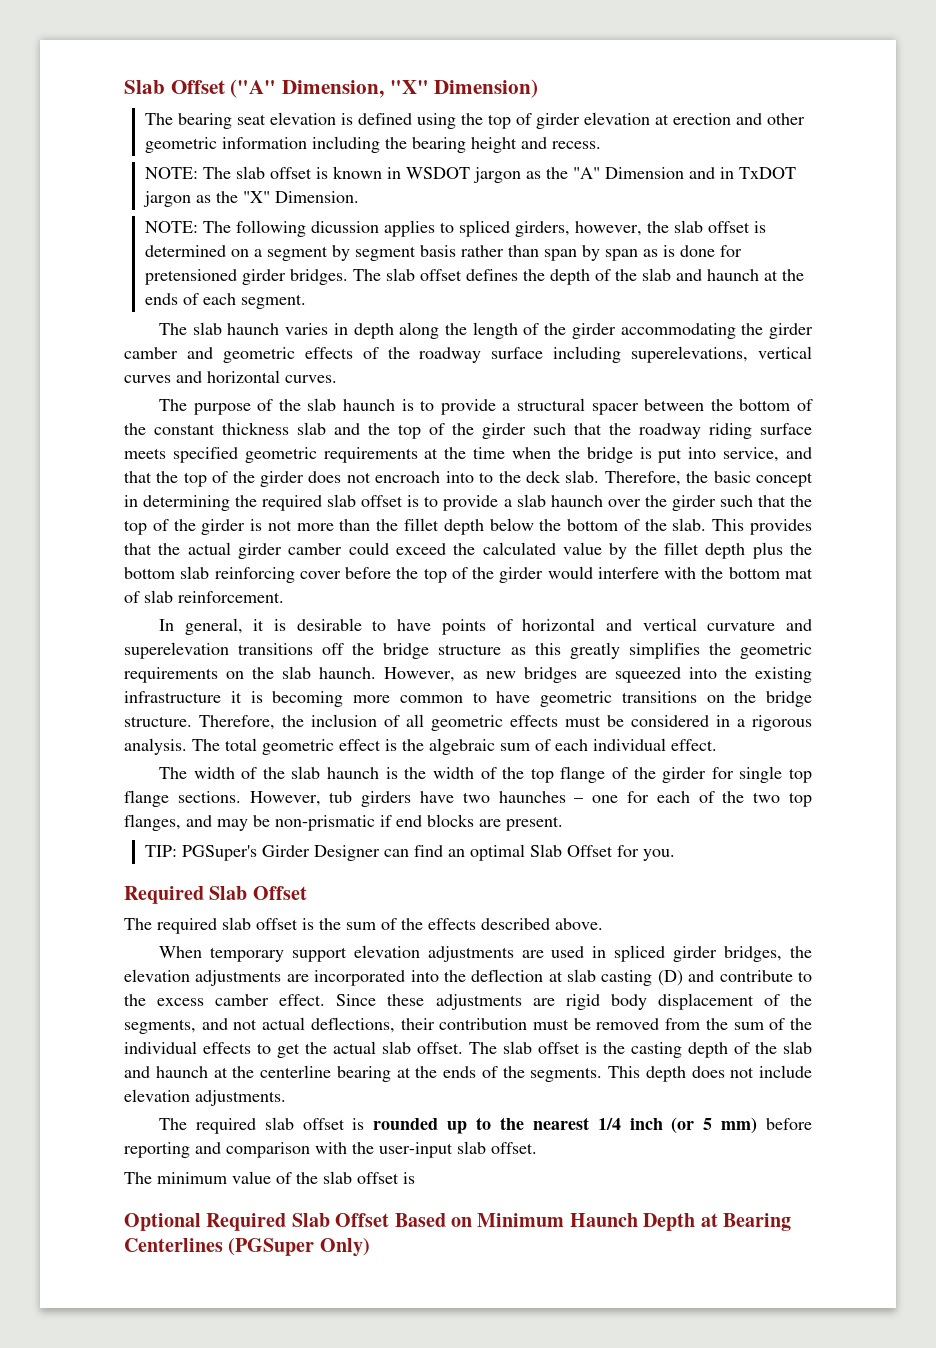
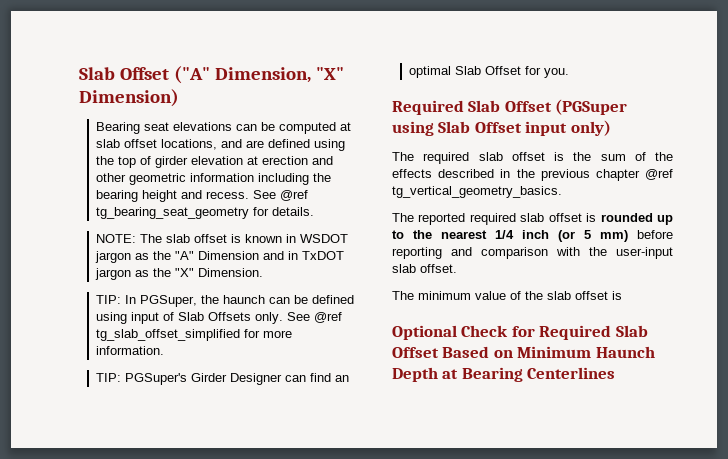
- The bearing seat elevation is defined using the top of girder elevation at erection and other geometric information including the bearing height and recess.
+ Bearing seat elevations can be computed at slab offset locations, and are defined using the top of girder elevation at erection and other geometric information including the bearing height and recess. See @ref tg_bearing_seat_geometry for details.
- NOTE: The following dicussion applies to spliced girders, however, the slab offset is determined on a segment by segment basis rather than span by span as is done for pretensioned girder bridges. The slab offset defines the depth of the slab and haunch at the ends of each segment.
- The slab haunch varies in depth along the length of the girder accommodating the girder camber and geometric effects of the roadway surface including superelevations, vertical curves and horizontal curves.
- The purpose of the slab haunch is to provide a structural spacer between the bottom of the constant thickness slab and the top of the girder such that the roadway riding surface meets specified geometric requirements at the time when the bridge is put into service, and that the top of the girder does not encroach into to the deck slab. Therefore, the basic concept in determining the required slab offset is to provide a slab haunch over the girder such that the top of the girder is not more than the fillet depth below the bottom of the slab. This provides that the actual girder camber could exceed the calculated value by the fillet depth plus the bottom slab reinforcing cover before the top of the girder would interfere with the bottom mat of slab reinforcement.
- In general, it is desirable to have points of horizontal and vertical curvature and superelevation transitions off the bridge structure as this greatly simplifies the geometric requirements on the slab haunch. However, as new bridges are squeezed into the existing infrastructure it is becoming more common to have geometric transitions on the bridge structure. Therefore, the inclusion of all geometric effects must be considered in a rigorous analysis. The total geometric effect is the algebraic sum of each individual effect.
- The width of the slab haunch is the width of the top flange of the girder for single top flange sections. However, tub girders have two haunches – one for each of the two top flanges, and may be non-prismatic if end blocks are present.
+ TIP: In PGSuper, the haunch can be defined using input of Slab Offsets only. See @ref tg_slab_offset_simplified for more information.
  TIP: PGSuper's Girder Designer can find an optimal Slab Offset for you.
- Required Slab Offset
+ Required Slab Offset (PGSuper using Slab Offset input only)
- The required slab offset is the sum of the effects described above.
- When temporary support elevation adjustments are used in spliced girder bridges, the elevation adjustments are incorporated into the deflection at slab casting (D) and contribute to the excess camber effect. Since these adjustments are rigid body displacement of the segments, and not actual deflections, their contribution must be removed from the sum of the individual effects to get the actual slab offset. The slab offset is the casting depth of the slab and haunch at the centerline bearing at the ends of the segments. This depth does not include elevation adjustments.
- The required slab offset is rounded up to the nearest 1/4 inch (or 5 mm) before reporting and comparison with the user-input slab offset.
+ The required slab offset is the sum of the effects described in the previous chapter @ref tg_vertical_geometry_basics.
+ The reported required slab offset is rounded up to the nearest 1/4 inch (or 5 mm) before reporting and comparison with the user-input slab offset.
- Optional Required Slab Offset Based on Minimum Haunch Depth at Bearing Centerlines (PGSuper Only)
+ Optional Check for Required Slab Offset Based on Minimum Haunch Depth at Bearing Centerlines

